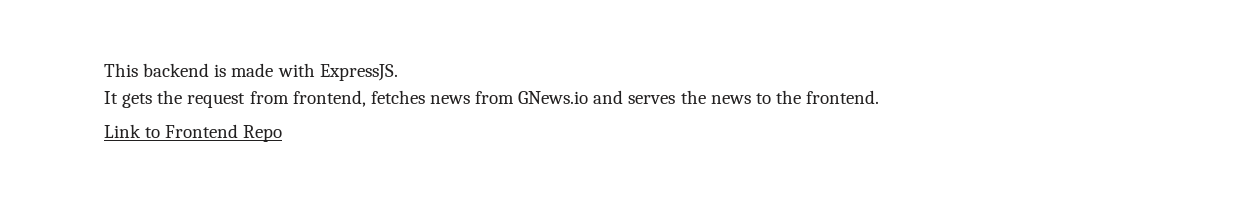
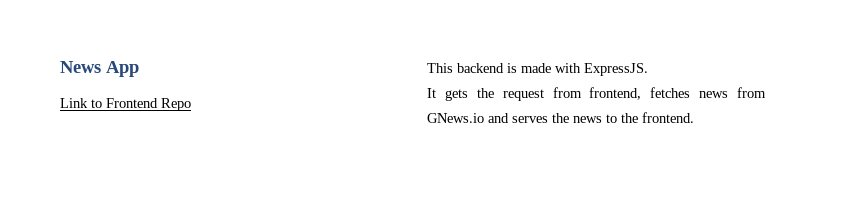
+ News App
+ Link to Frontend Repo
- Link to Frontend Repo

